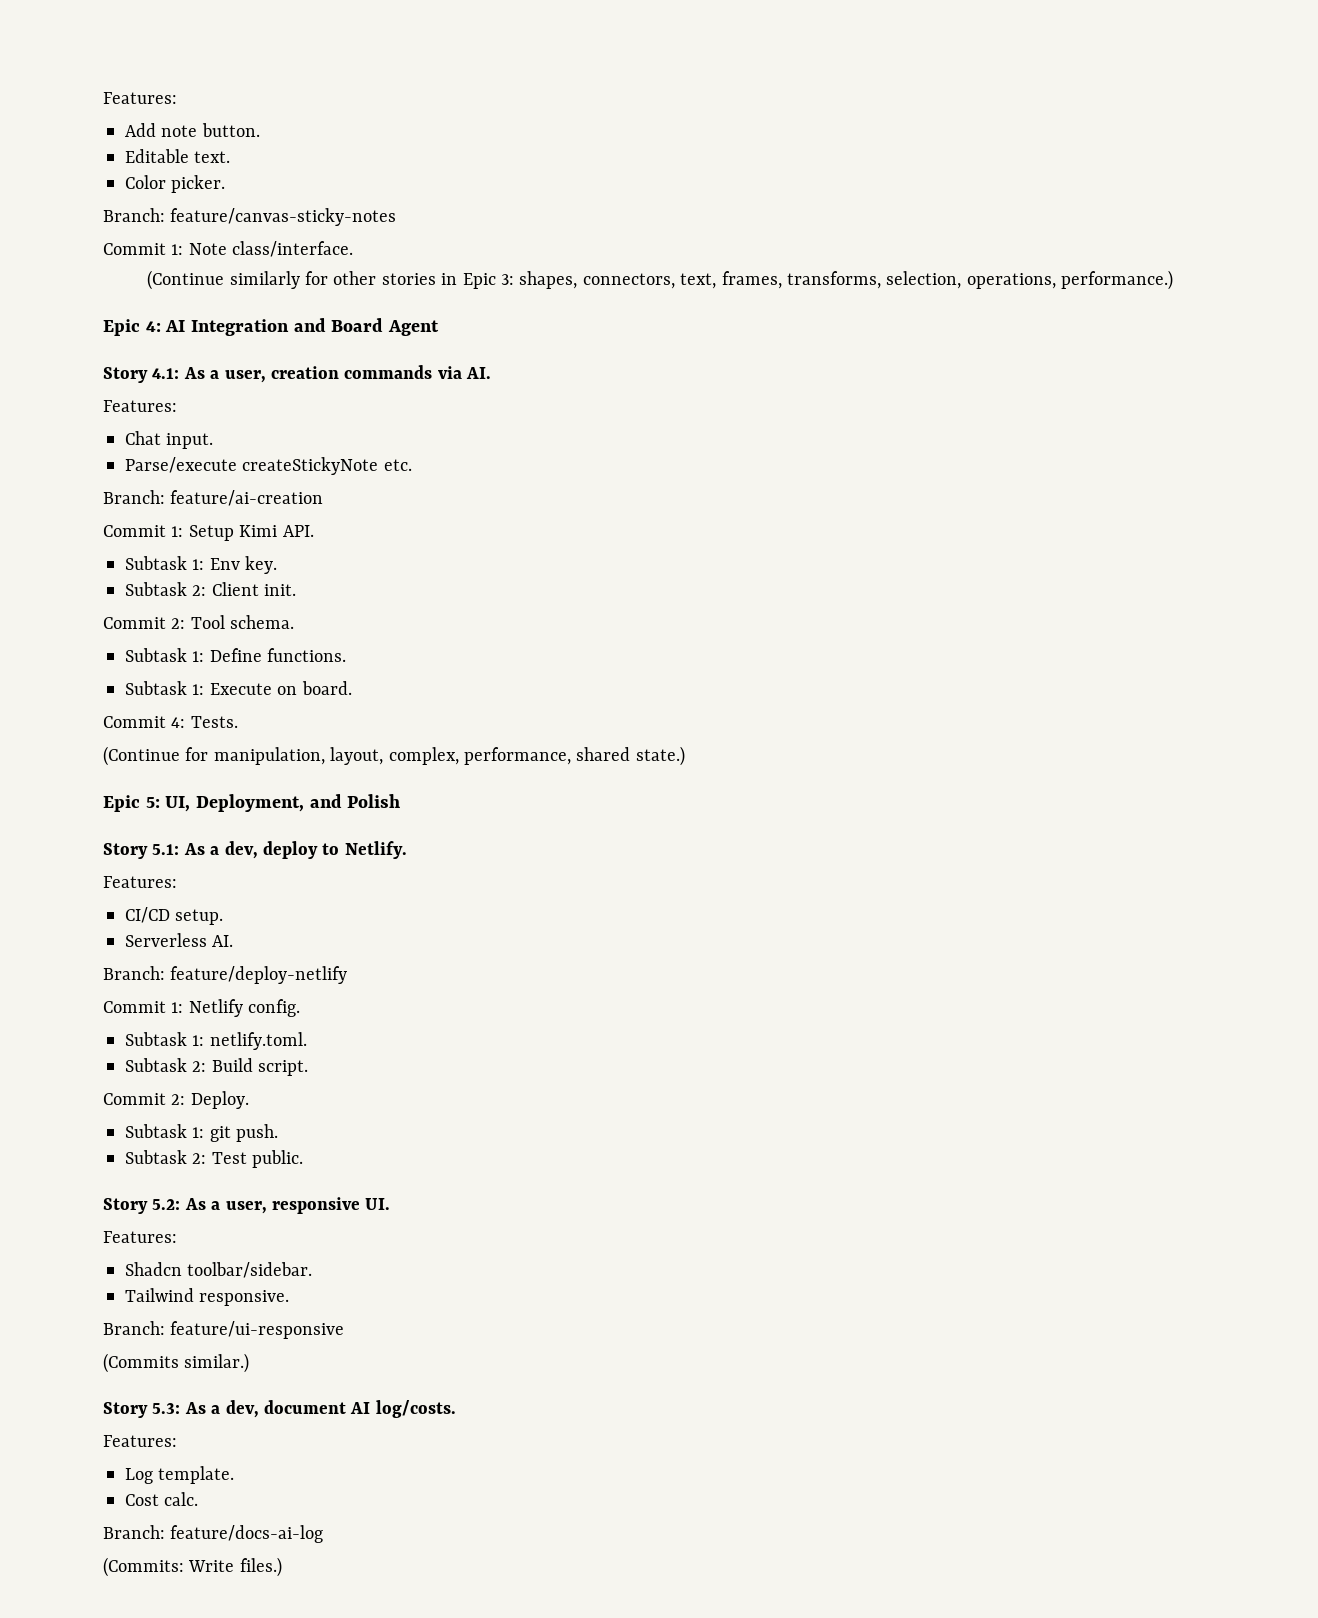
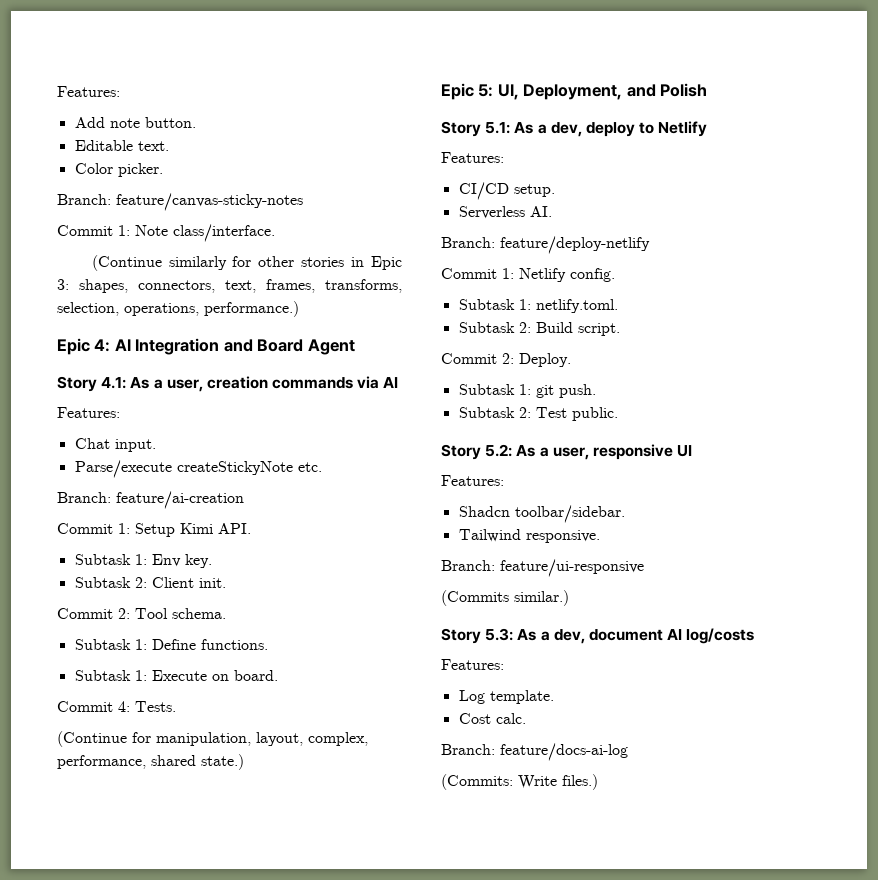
- Story 4.1: As a user, creation commands via AI.
+ Story 4.1: As a user, creation commands via AI
- Story 5.1: As a dev, deploy to Netlify.
+ Story 5.1: As a dev, deploy to Netlify
- Story 5.2: As a user, responsive UI.
+ Story 5.2: As a user, responsive UI
- Story 5.3: As a dev, document AI log/costs.
+ Story 5.3: As a dev, document AI log/costs

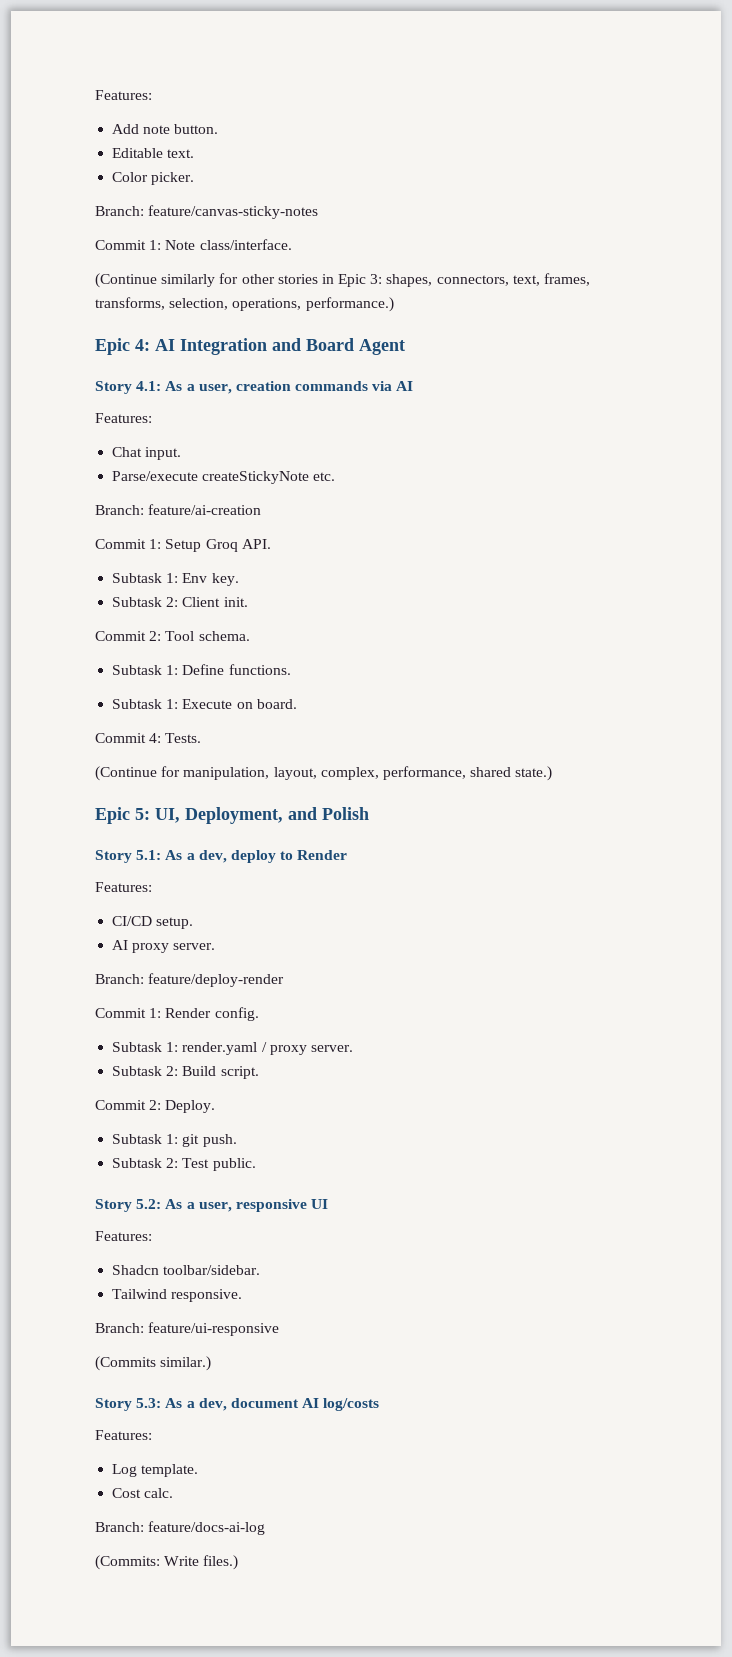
- Commit 1: Setup Kimi API.
+ Commit 1: Setup Groq API.
- Story 5.1: As a dev, deploy to Netlify
+ Story 5.1: As a dev, deploy to Render
- Serverless AI.
- Branch: feature/deploy-netlify
- Commit 1: Netlify config.
+ AI proxy server.
+ Branch: feature/deploy-render
+ Commit 1: Render config.
- Subtask 1: netlify.toml.
+ Subtask 1: render.yaml / proxy server.

